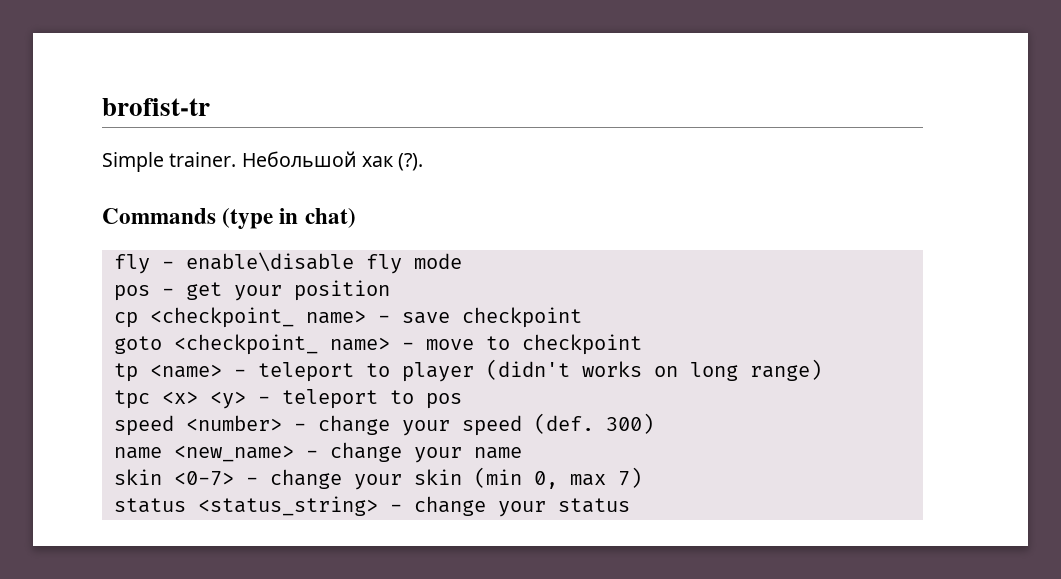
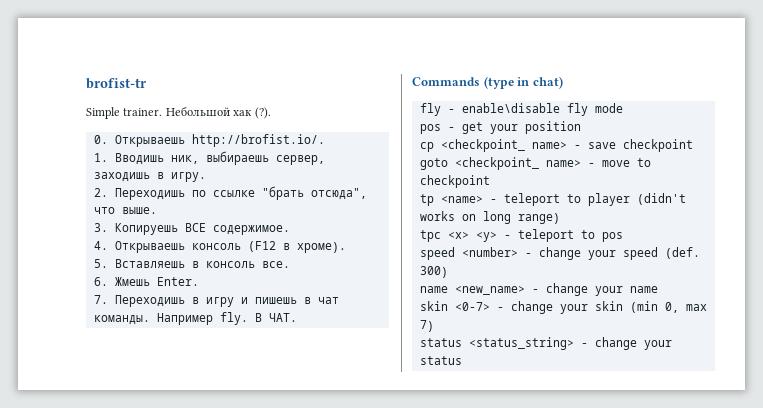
+ 0. Открываешь http://brofist.io/.
+ 1. Вводишь ник, выбираешь сервер, заходишь в игру.
+ 2. Переходишь по ссылке "брать отсюда", что выше.
+ 3. Копируешь ВСЕ содержимое.
+ 4. Открываешь консоль (F12 в хроме).
+ 5. Вставляешь в консоль все.
+ 6. Жмешь Enter.
+ 7. Переходишь в игру и пишешь в чат команды. Например fly. В ЧАТ.

